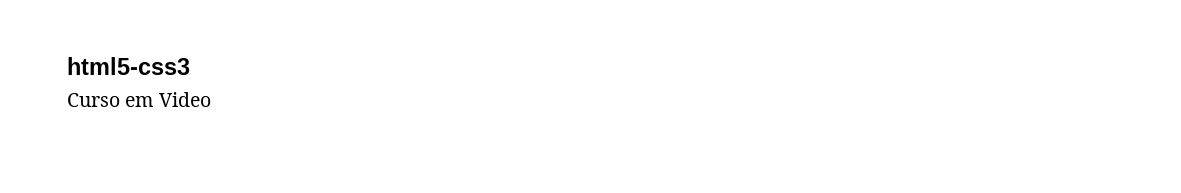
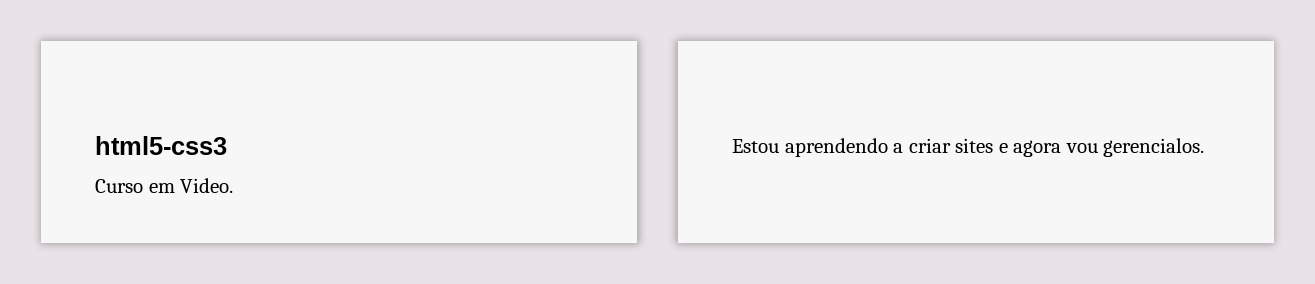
- Curso em Video
+ Curso em Video.
+ Estou aprendendo a criar sites e agora vou gerencialos.

